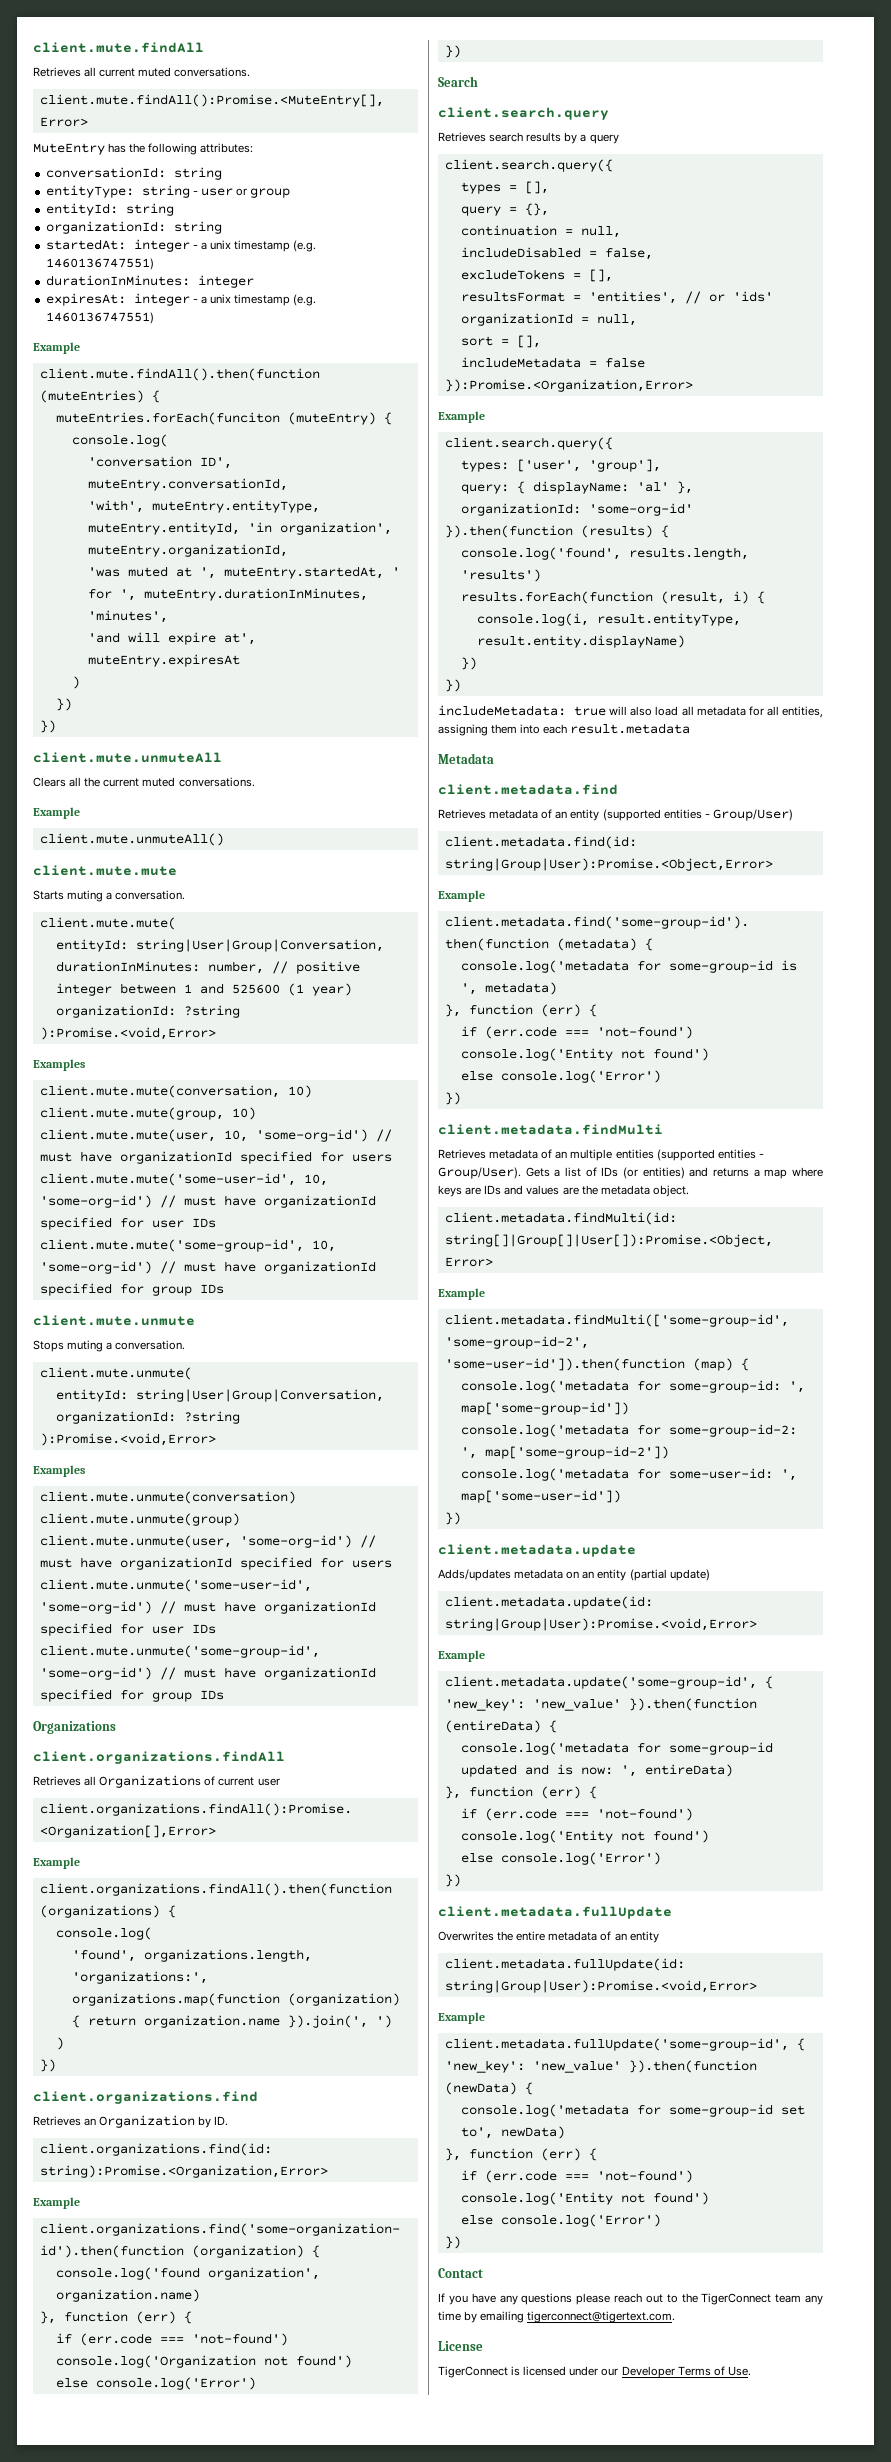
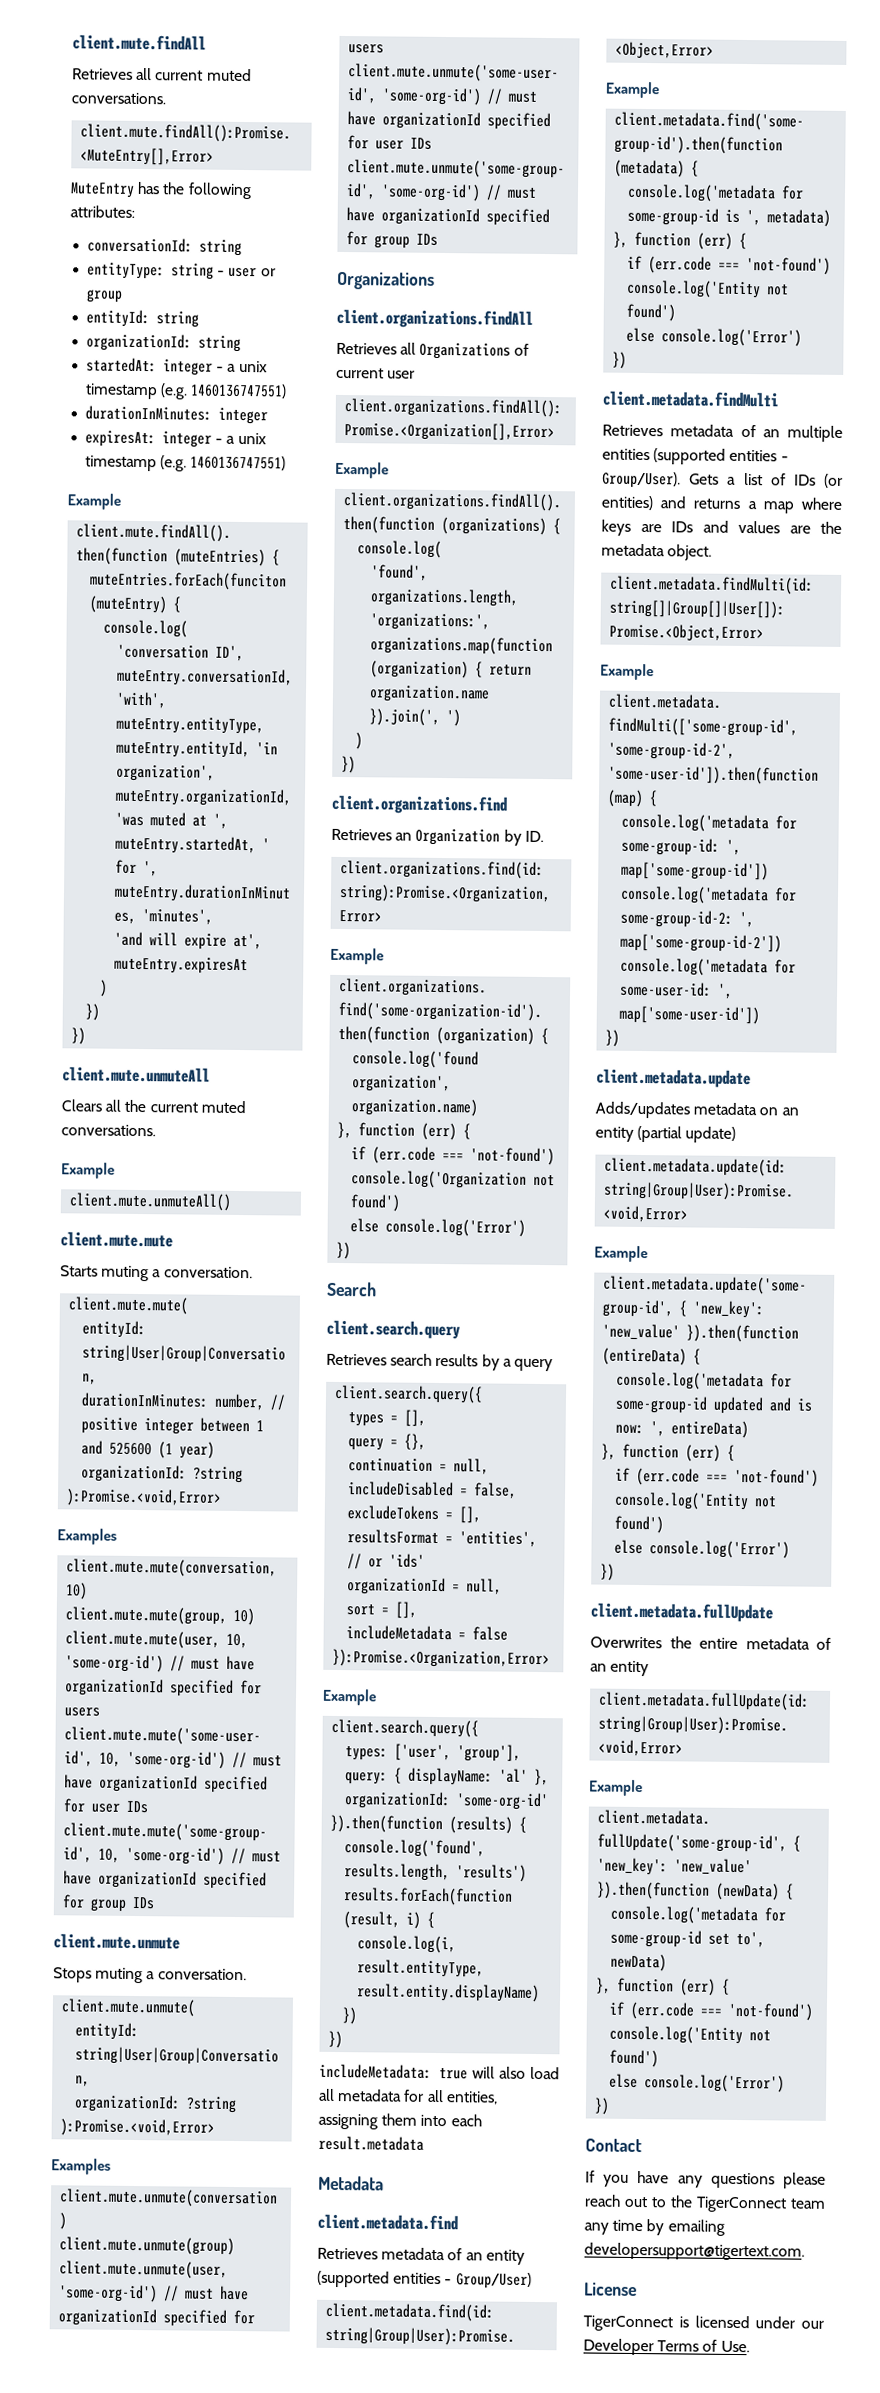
- If you have any questions please reach out to the TigerConnect team any time by emailing tigerconnect@tigertext.com.
+ If you have any questions please reach out to the TigerConnect team any time by emailing developersupport@tigertext.com.

